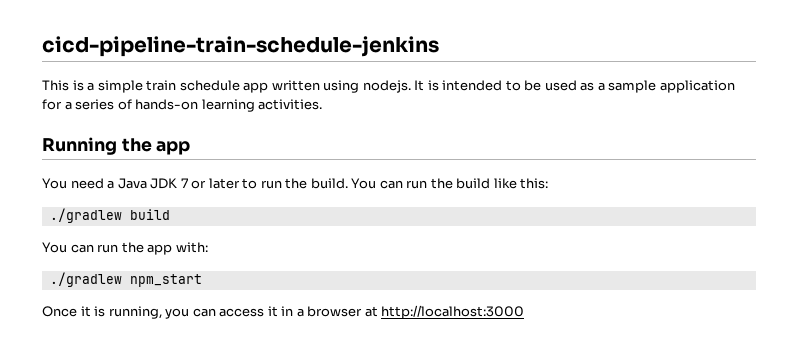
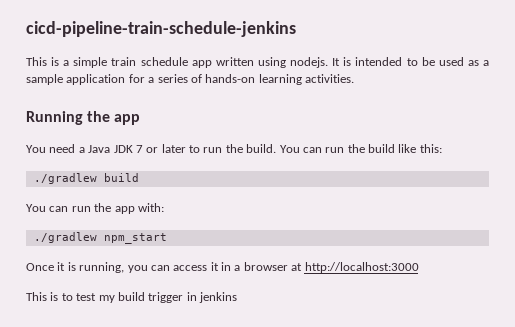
+ This is to test my build trigger in jenkins

